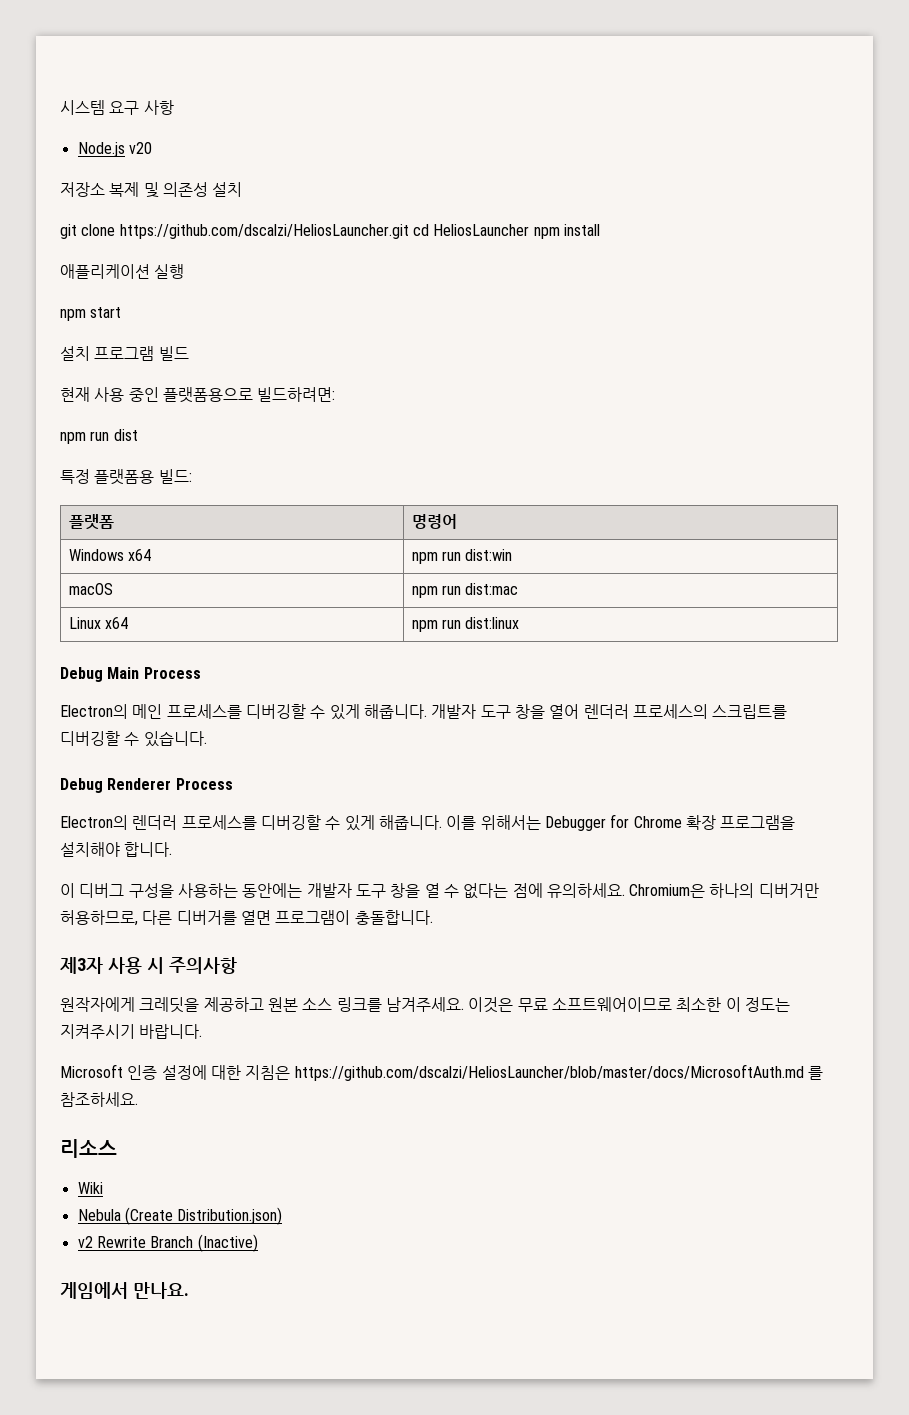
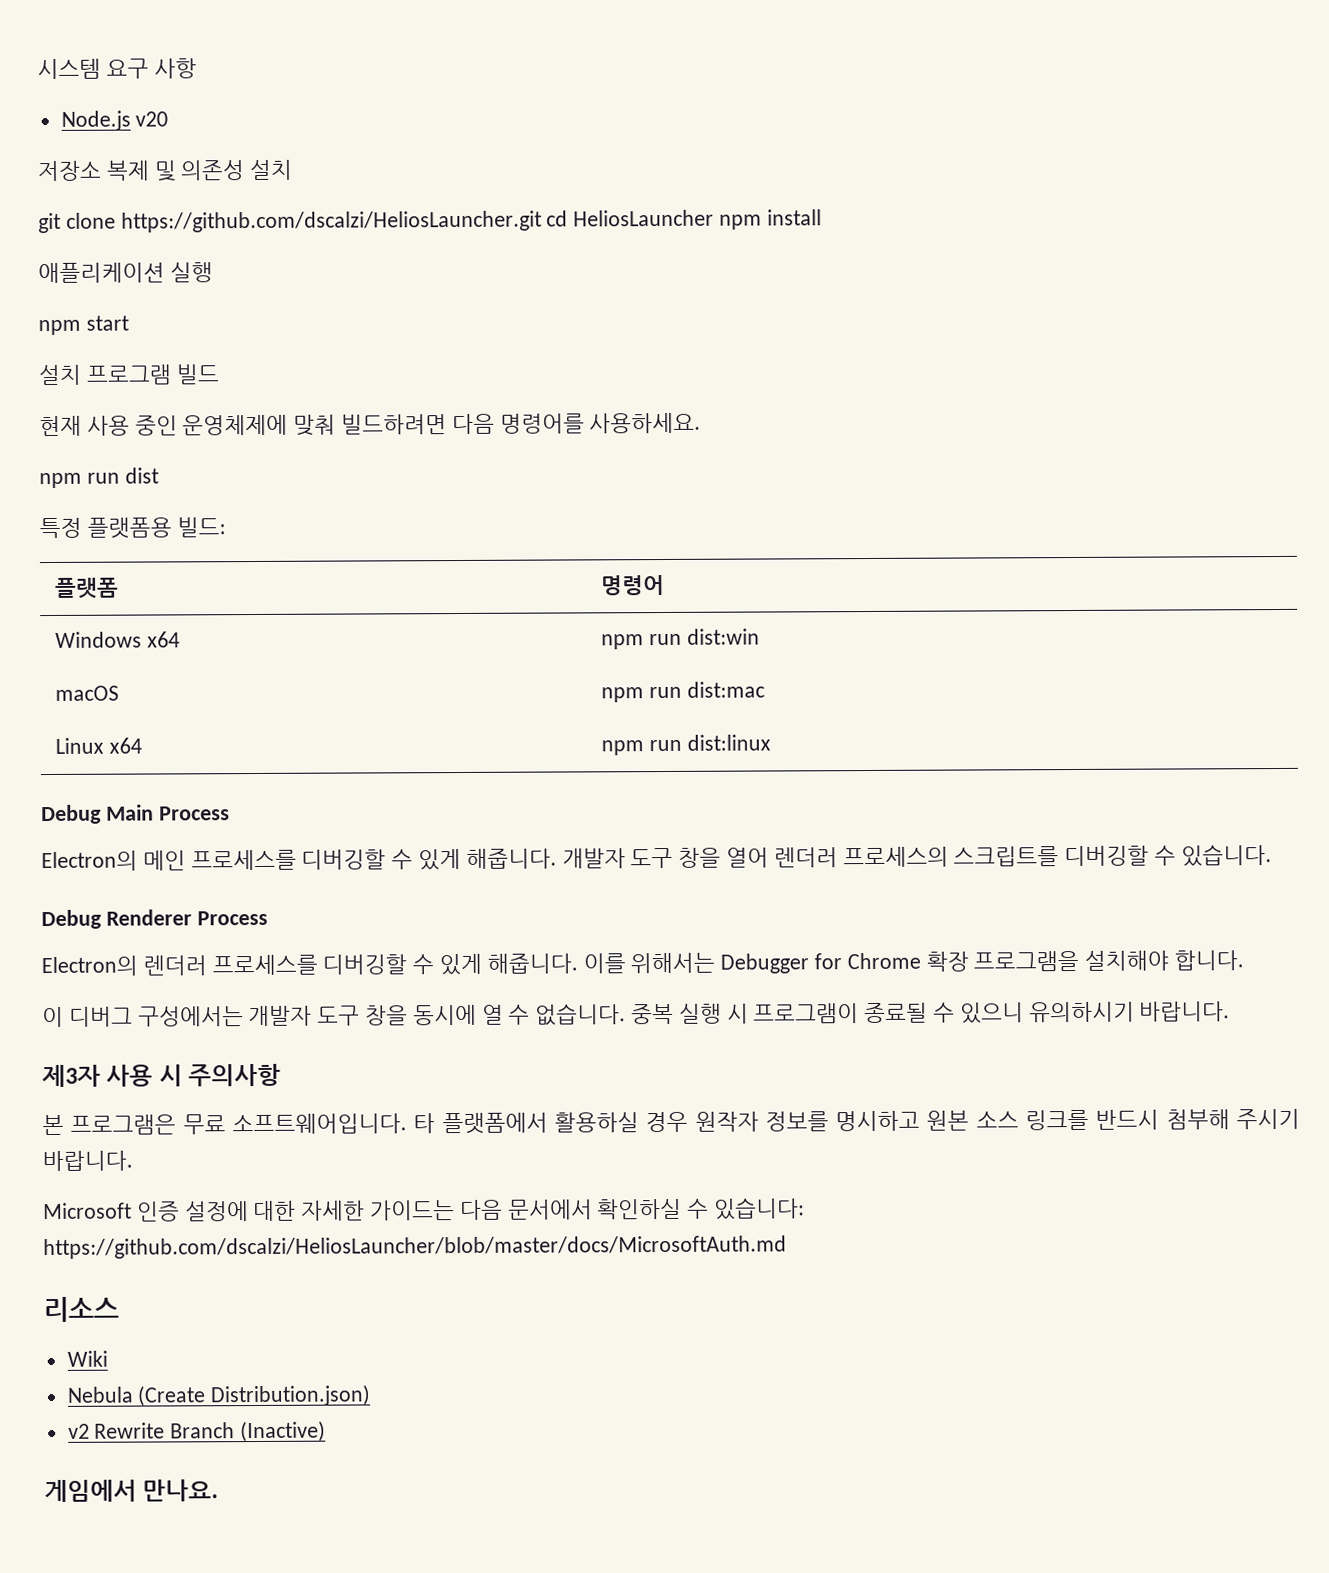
- 현재 사용 중인 플랫폼용으로 빌드하려면:
+ 현재 사용 중인 운영체제에 맞춰 빌드하려면 다음 명령어를 사용하세요.
- 이 디버그 구성을 사용하는 동안에는 개발자 도구 창을 열 수 없다는 점에 유의하세요. Chromium은 하나의 디버거만 허용하므로, 다른 디버거를 열면 프로그램이 충돌합니다.
+ 이 디버그 구성에서는 개발자 도구 창을 동시에 열 수 없습니다. 중복 실행 시 프로그램이 종료될 수 있으니 유의하시기 바랍니다.
  제3자 사용 시 주의사항
- 원작자에게 크레딧을 제공하고 원본 소스 링크를 남겨주세요. 이것은 무료 소프트웨어이므로 최소한 이 정도는 지켜주시기 바랍니다.
+ 본 프로그램은 무료 소프트웨어입니다. 타 플랫폼에서 활용하실 경우 원작자 정보를 명시하고 원본 소스 링크를 반드시 첨부해 주시기 바랍니다.
- Microsoft 인증 설정에 대한 지침은 https://github.com/dscalzi/HeliosLauncher/blob/master/docs/MicrosoftAuth.md 를 참조하세요.
+ Microsoft 인증 설정에 대한 자세한 가이드는 다음 문서에서 확인하실 수 있습니다: https://github.com/dscalzi/HeliosLauncher/blob/master/docs/MicrosoftAuth.md

